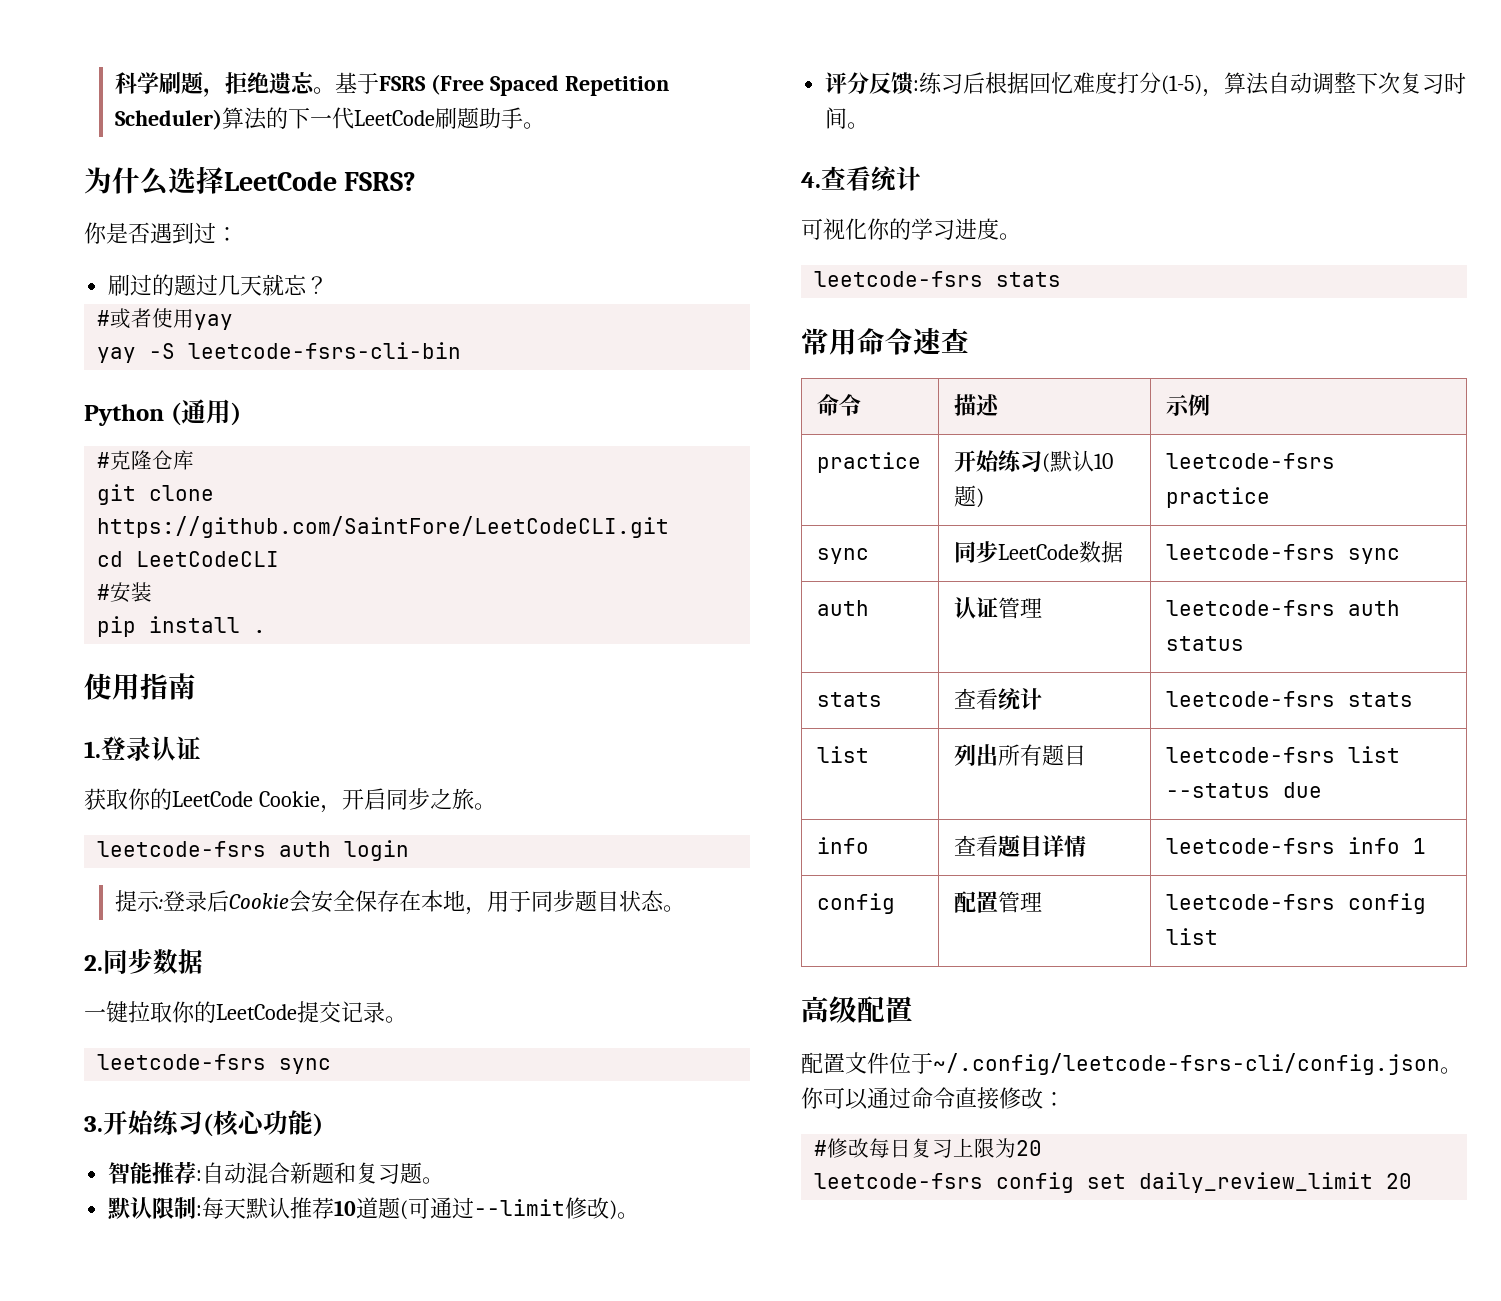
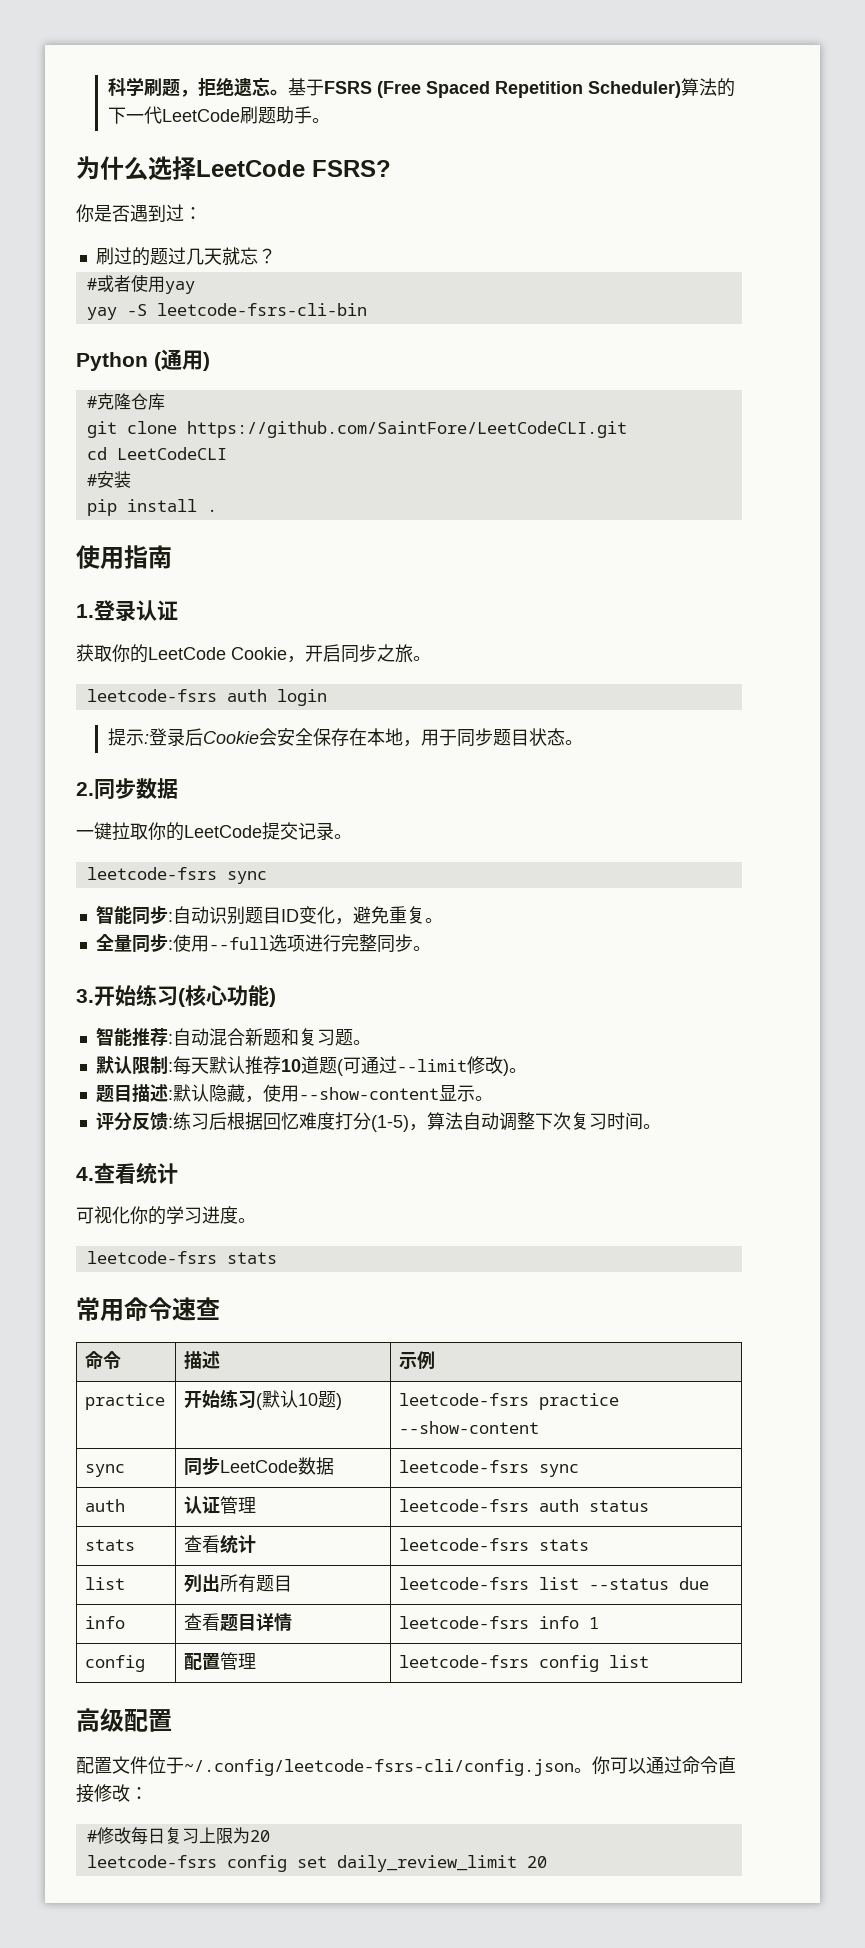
+ 智能同步:自动识别题目ID变化，避免重复。
+ 全量同步:使用--full选项进行完整同步。
+ 题目描述:默认隐藏，使用--show-content显示。
- practice | 开始练习(默认10题) | leetcode-fsrs practice
+ practice | 开始练习(默认10题) | leetcode-fsrs practice --show-content

